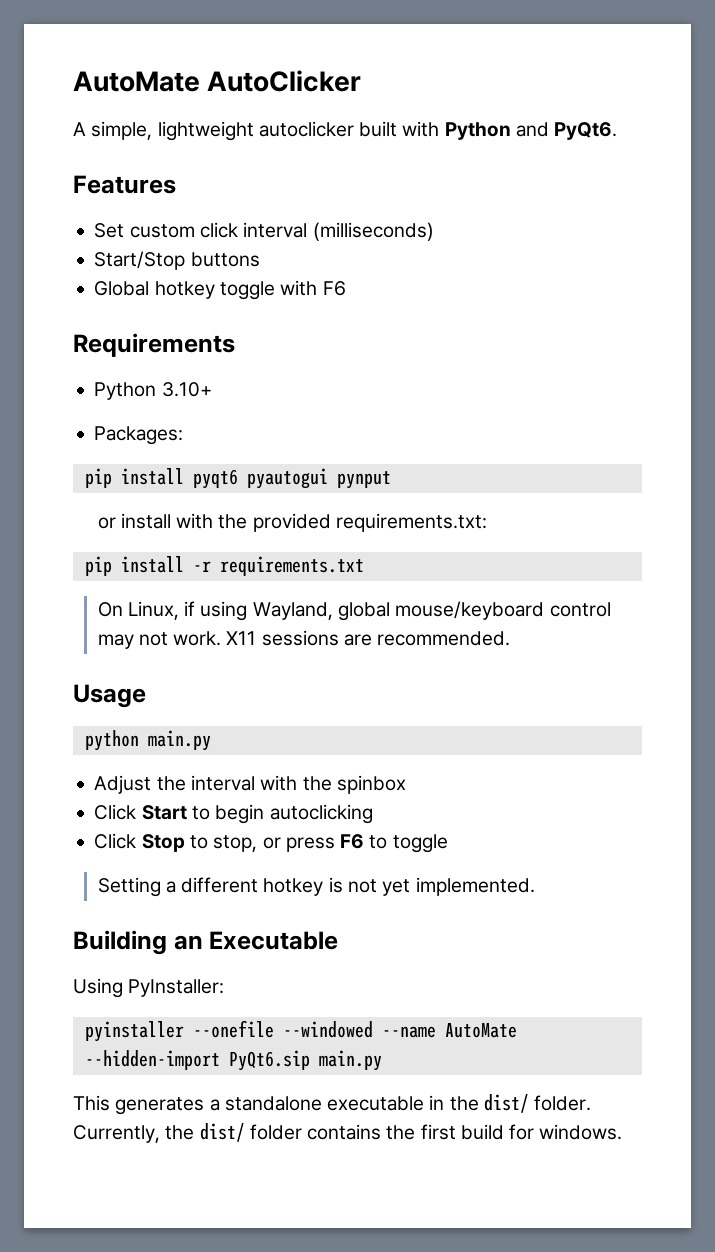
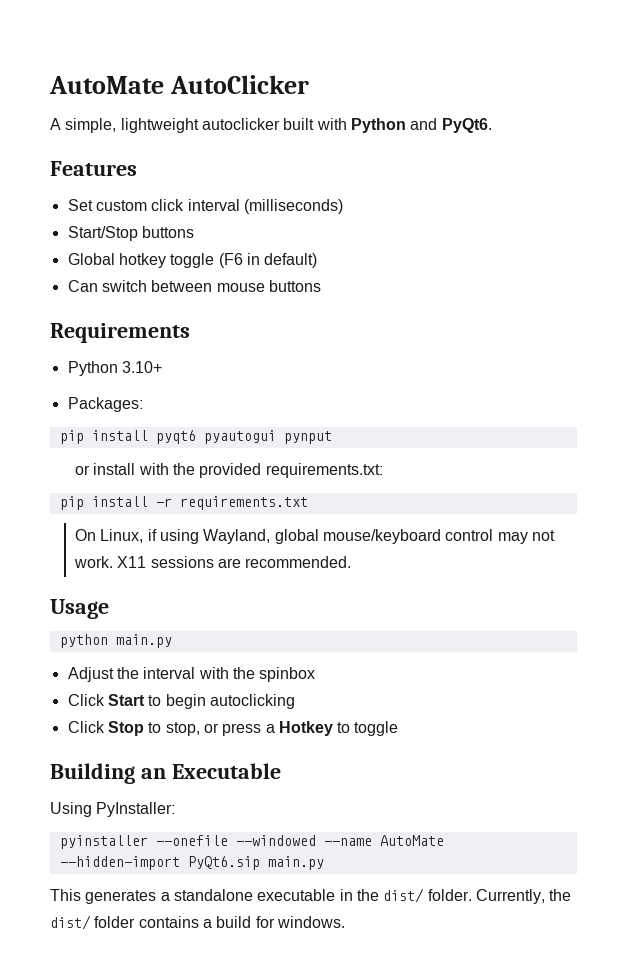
- Global hotkey toggle with F6
+ Global hotkey toggle (F6 in default)
+ Can switch between mouse buttons
- Click Stop to stop, or press F6 to toggle
+ Click Stop to stop, or press a Hotkey to toggle
- Setting a different hotkey is not yet implemented.
- Currently, the dist/ folder contains the first build for windows.
+ Currently, the dist/ folder contains a build for windows.

